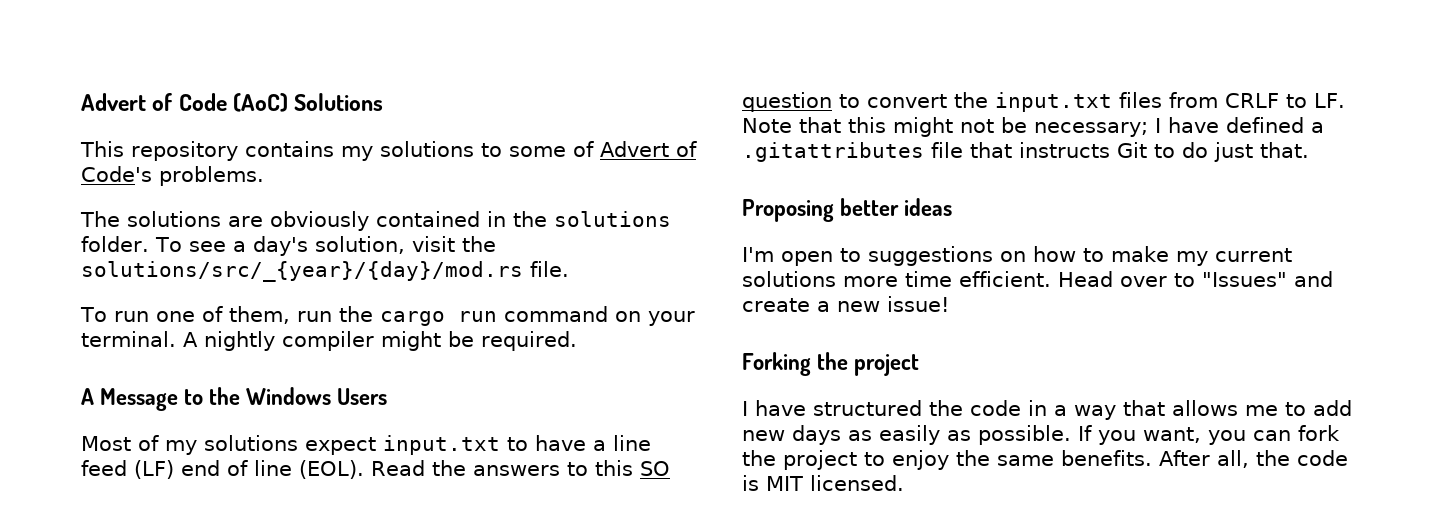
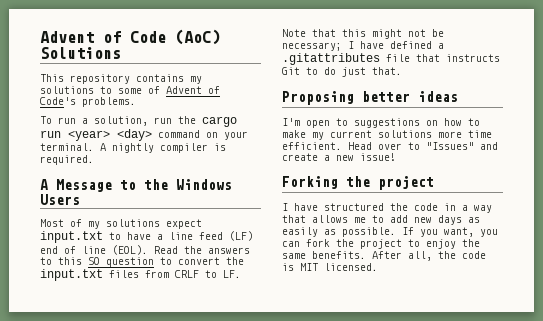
- Advert of Code (AoC) Solutions
+ Advent of Code (AoC) Solutions
- This repository contains my solutions to some of Advert of Code's problems.
+ This repository contains my solutions to some of Advent of Code's problems.
- The solutions are obviously contained in the solutions folder. To see a day's solution, visit the solutions/src/_{year}/{day}/mod.rs file.
- To run one of them, run the cargo run command on your terminal.
+ To run a solution, run the cargo run <year> <day> command on your terminal.
- A nightly compiler might be required.
+ A nightly compiler is required.

